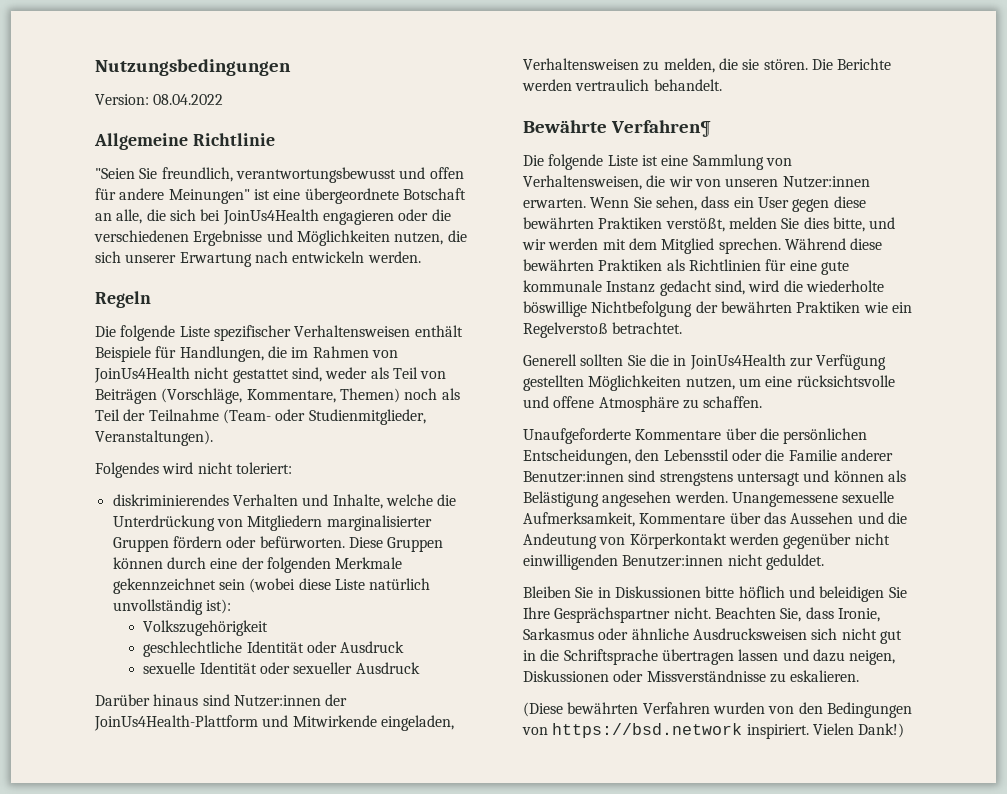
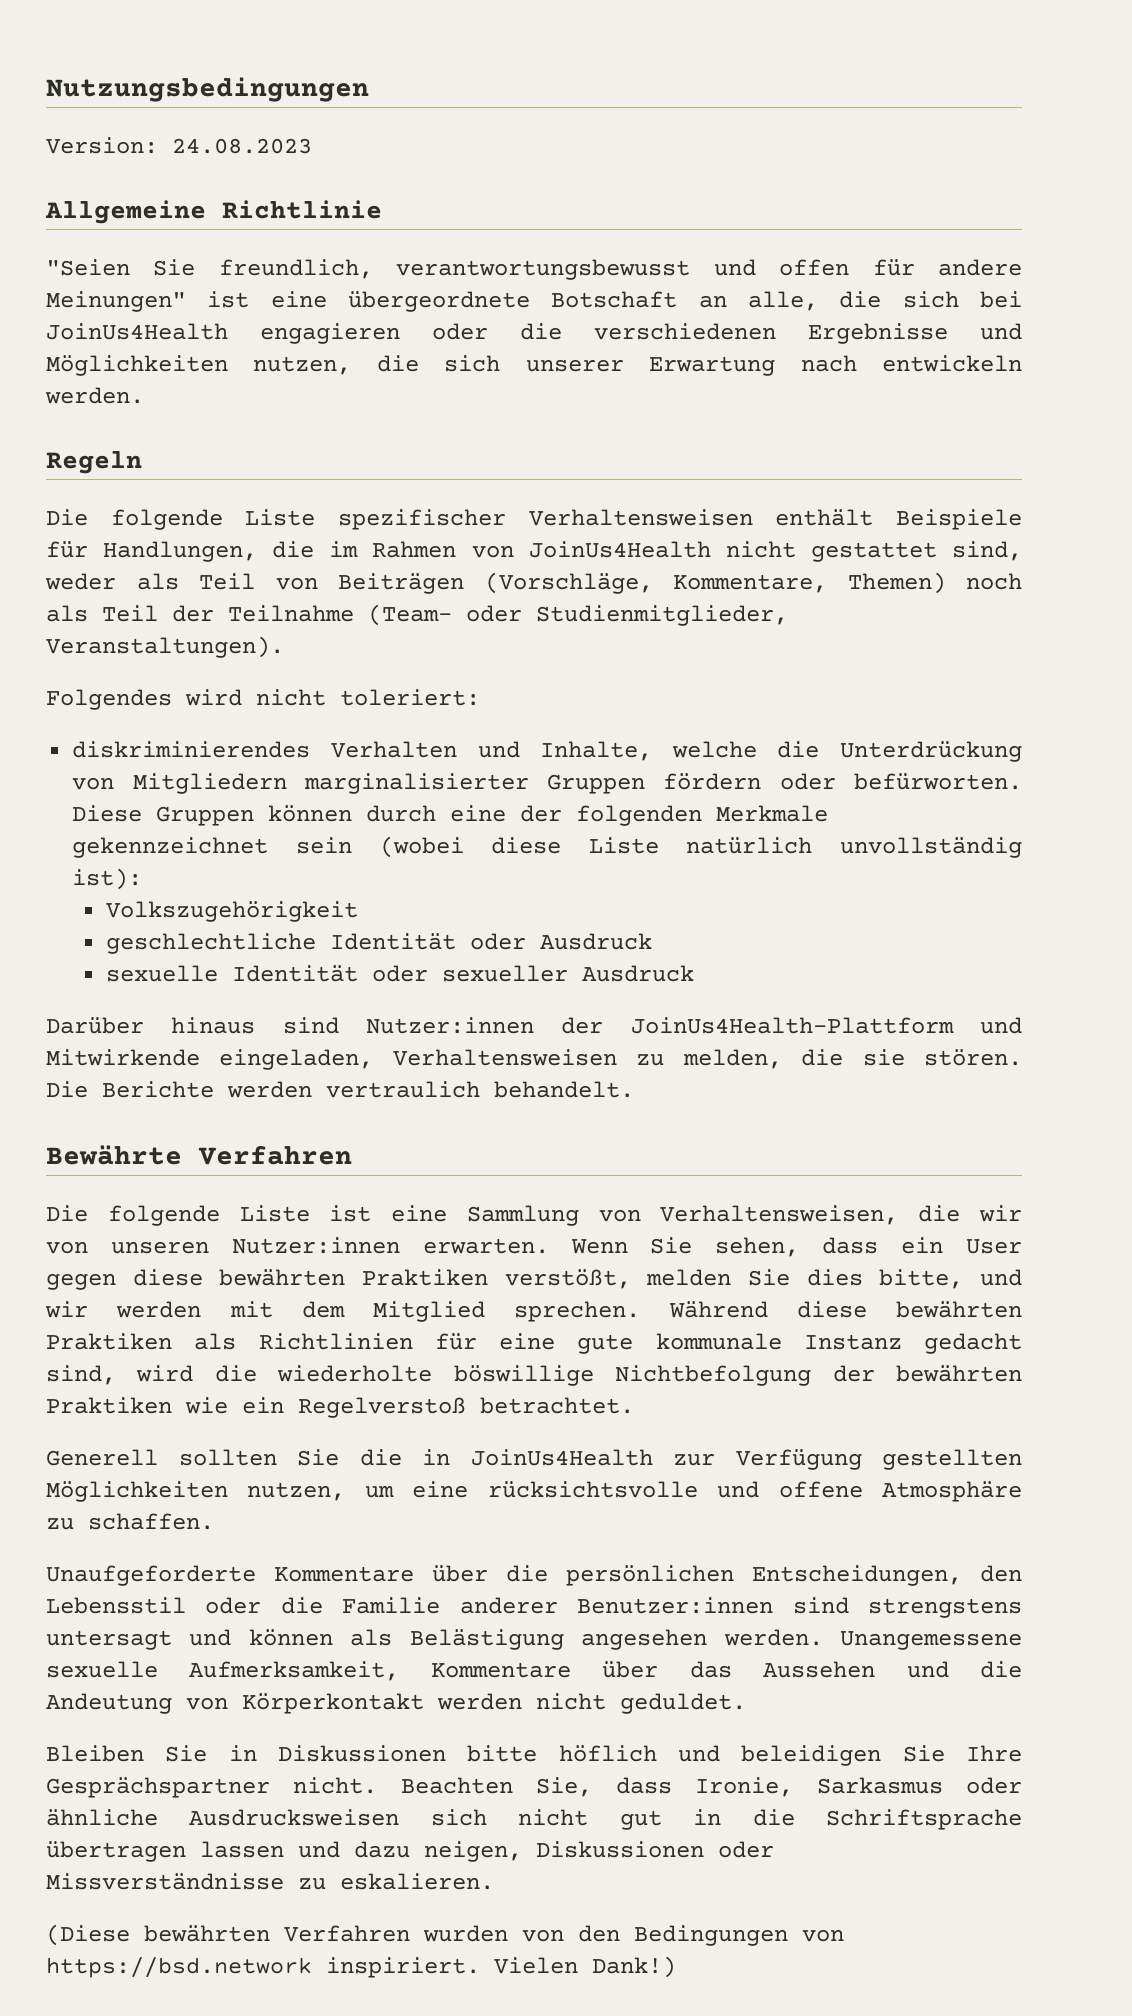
- Version: 08.04.2022
+ Version: 24.08.2023
- Bewährte Verfahren¶
+ Bewährte Verfahren
- Unangemessene sexuelle Aufmerksamkeit, Kommentare über das Aussehen und die Andeutung von Körperkontakt werden gegenüber nicht einwilligenden Benutzer:innen nicht geduldet.
+ Unangemessene sexuelle Aufmerksamkeit, Kommentare über das Aussehen und die Andeutung von Körperkontakt werden nicht geduldet.

